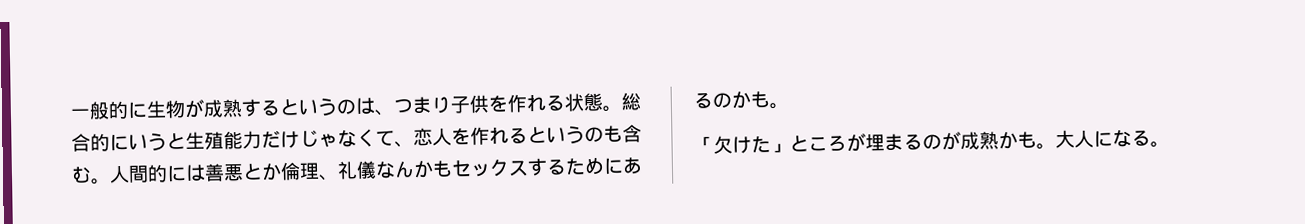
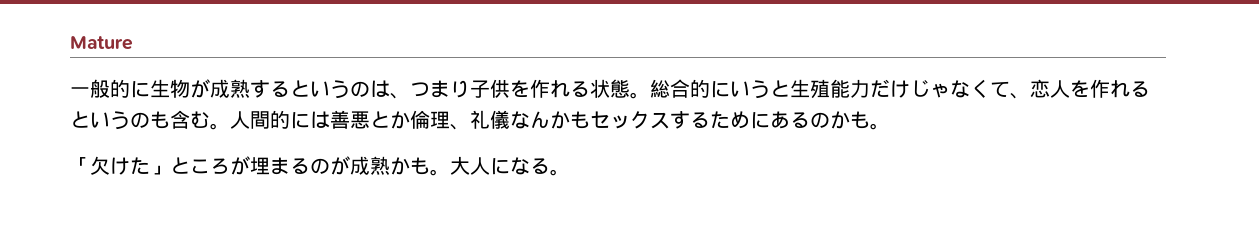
+ Mature

